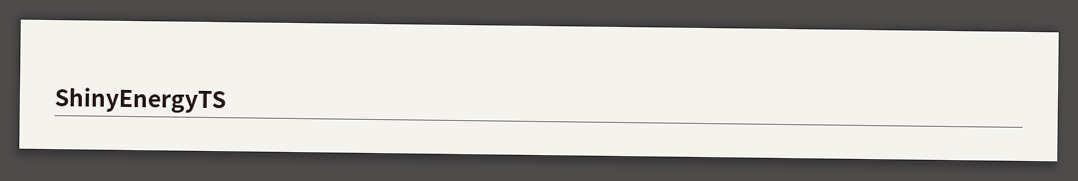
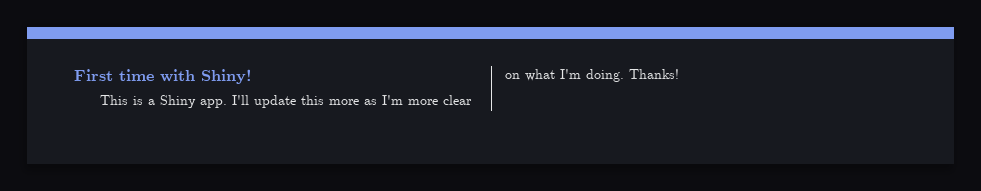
- ShinyEnergyTS
+ First time with Shiny!
+ This is a Shiny app. I'll update this more as I'm more clear on what I'm doing. Thanks!

